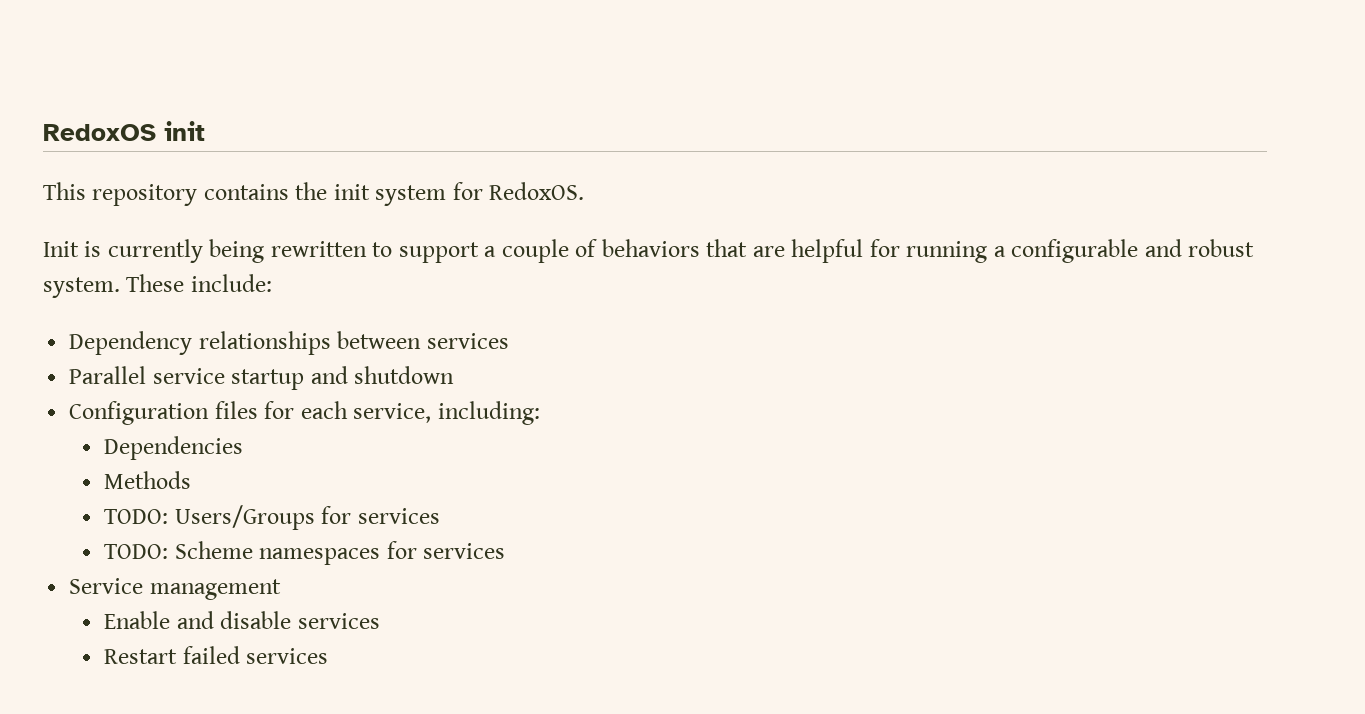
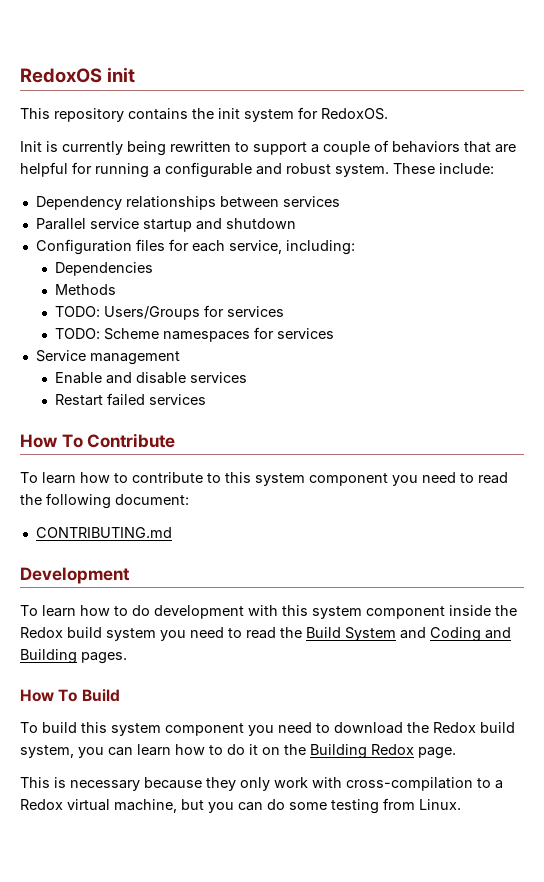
+ How To Contribute
+ To learn how to contribute to this system component you need to read the following document:
+ CONTRIBUTING.md
+ Development
+ To learn how to do development with this system component inside the Redox build system you need to read the Build System and Coding and Building pages.
+ How To Build
+ To build this system component you need to download the Redox build system, you can learn how to do it on the Building Redox page.
+ This is necessary because they only work with cross-compilation to a Redox virtual machine, but you can do some testing from Linux.

